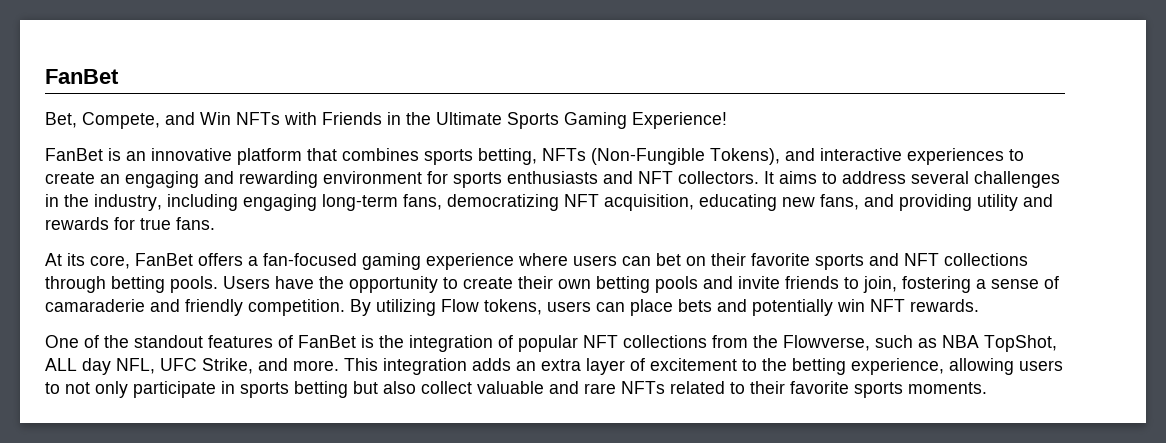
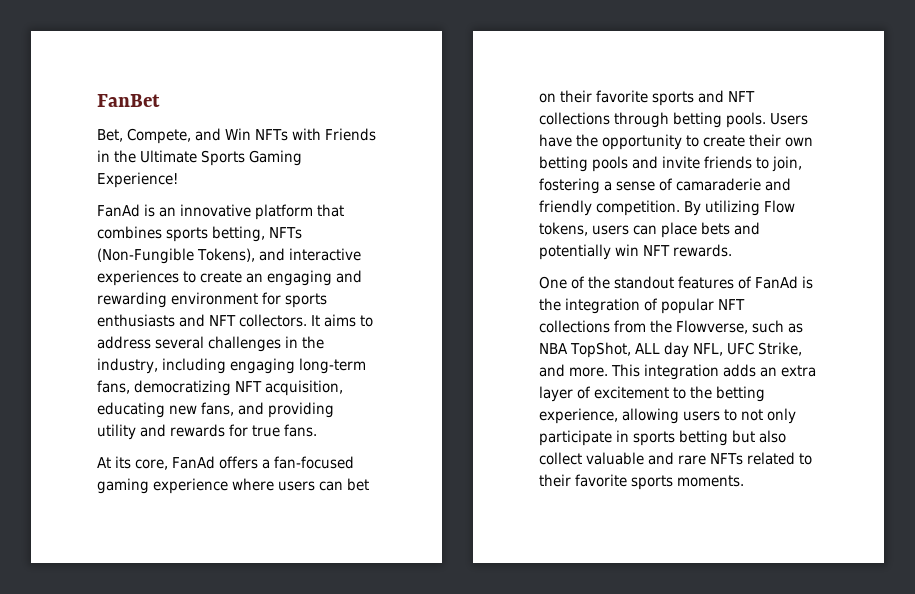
- FanBet is an innovative platform that combines sports betting, NFTs (Non-Fungible Tokens), and interactive experiences to create an engaging and rewarding environment for sports enthusiasts and NFT collectors.
+ FanAd is an innovative platform that combines sports betting, NFTs (Non-Fungible Tokens), and interactive experiences to create an engaging and rewarding environment for sports enthusiasts and NFT collectors.
- At its core, FanBet offers a fan-focused gaming experience where users can bet on their favorite sports and NFT collections through betting pools.
+ At its core, FanAd offers a fan-focused gaming experience where users can bet on their favorite sports and NFT collections through betting pools.
- One of the standout features of FanBet is the integration of popular NFT collections from the Flowverse, such as NBA TopShot, ALL day NFL, UFC Strike, and more.
+ One of the standout features of FanAd is the integration of popular NFT collections from the Flowverse, such as NBA TopShot, ALL day NFL, UFC Strike, and more.

